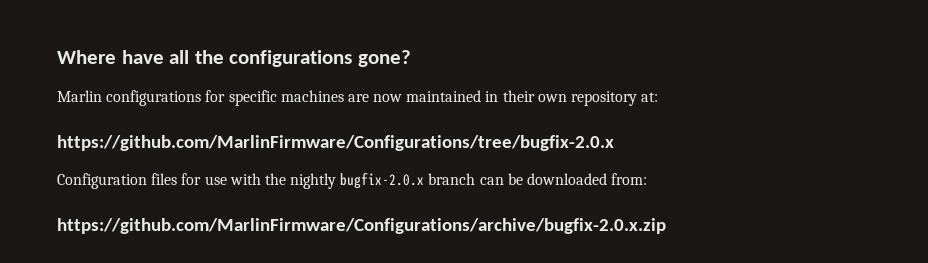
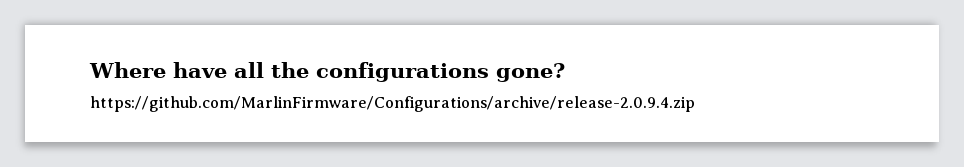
- Marlin configurations for specific machines are now maintained in their own repository at:
- https://github.com/MarlinFirmware/Configurations/tree/bugfix-2.0.x
- Configuration files for use with the nightly bugfix-2.0.x branch can be downloaded from:
- https://github.com/MarlinFirmware/Configurations/archive/bugfix-2.0.x.zip
+ https://github.com/MarlinFirmware/Configurations/archive/release-2.0.9.4.zip

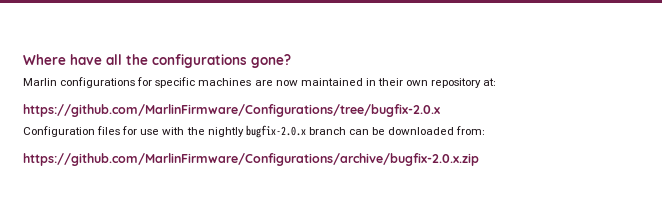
- https://github.com/MarlinFirmware/Configurations/archive/release-2.0.9.4.zip
+ Marlin configurations for specific machines are now maintained in their own repository at:
+ https://github.com/MarlinFirmware/Configurations/tree/bugfix-2.0.x
+ Configuration files for use with the nightly bugfix-2.0.x branch can be downloaded from:
+ https://github.com/MarlinFirmware/Configurations/archive/bugfix-2.0.x.zip

